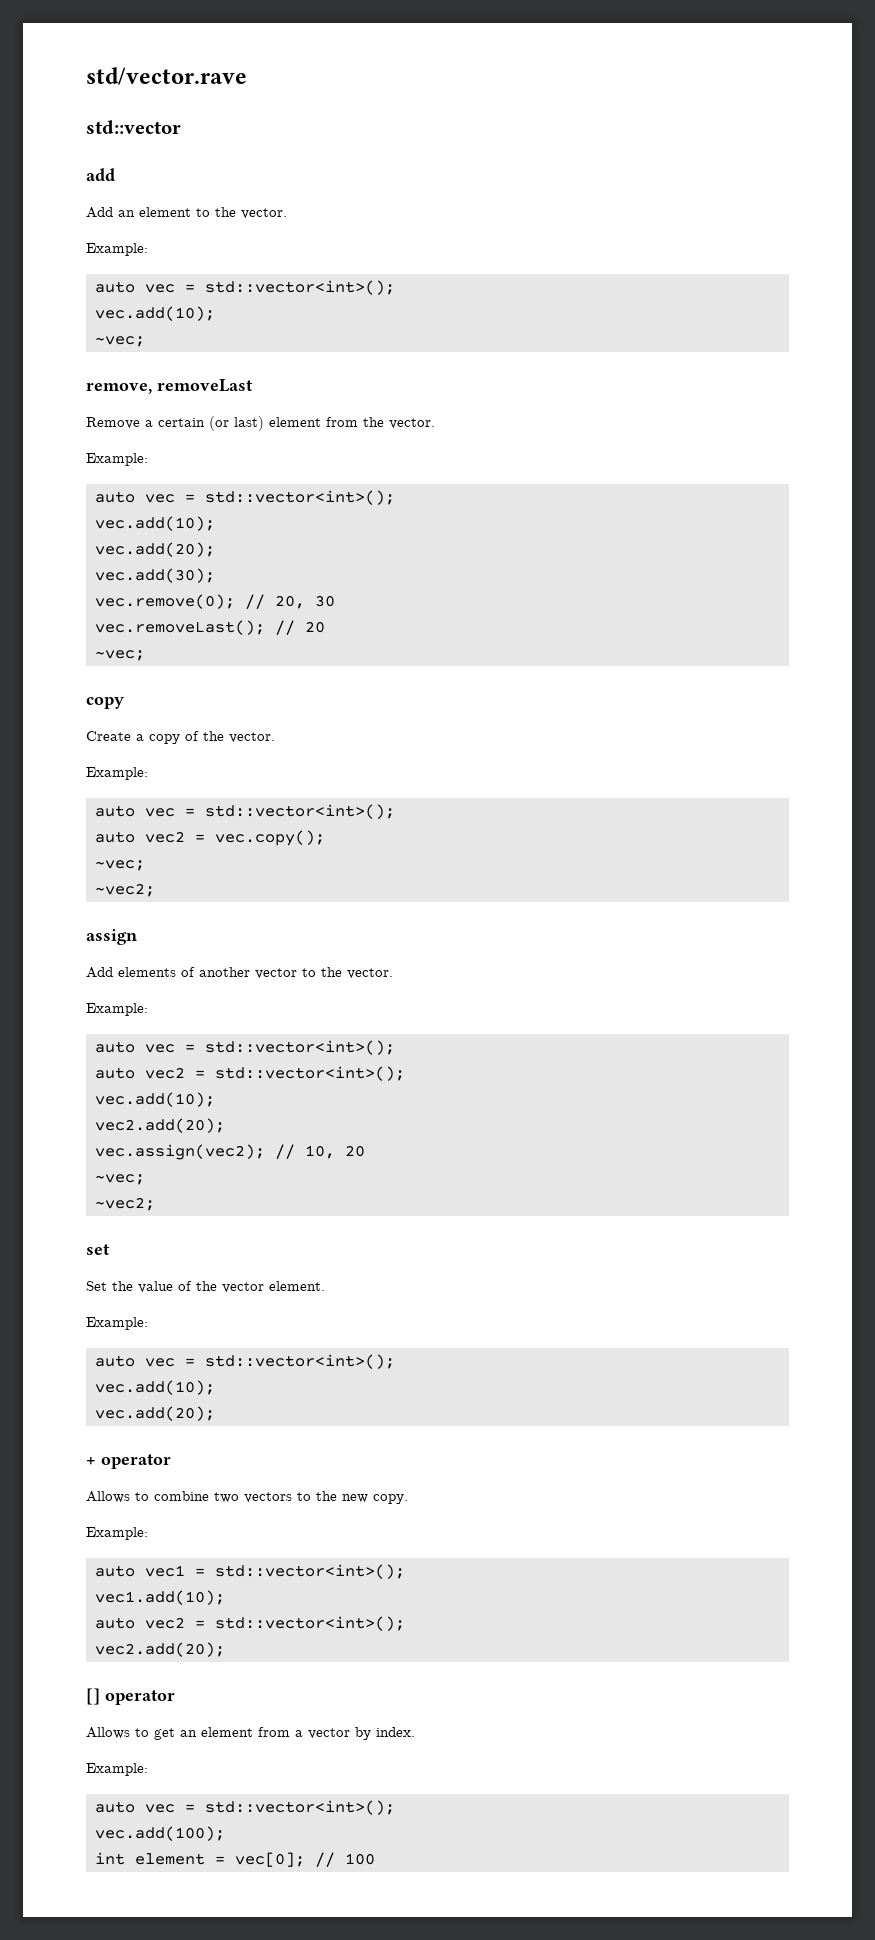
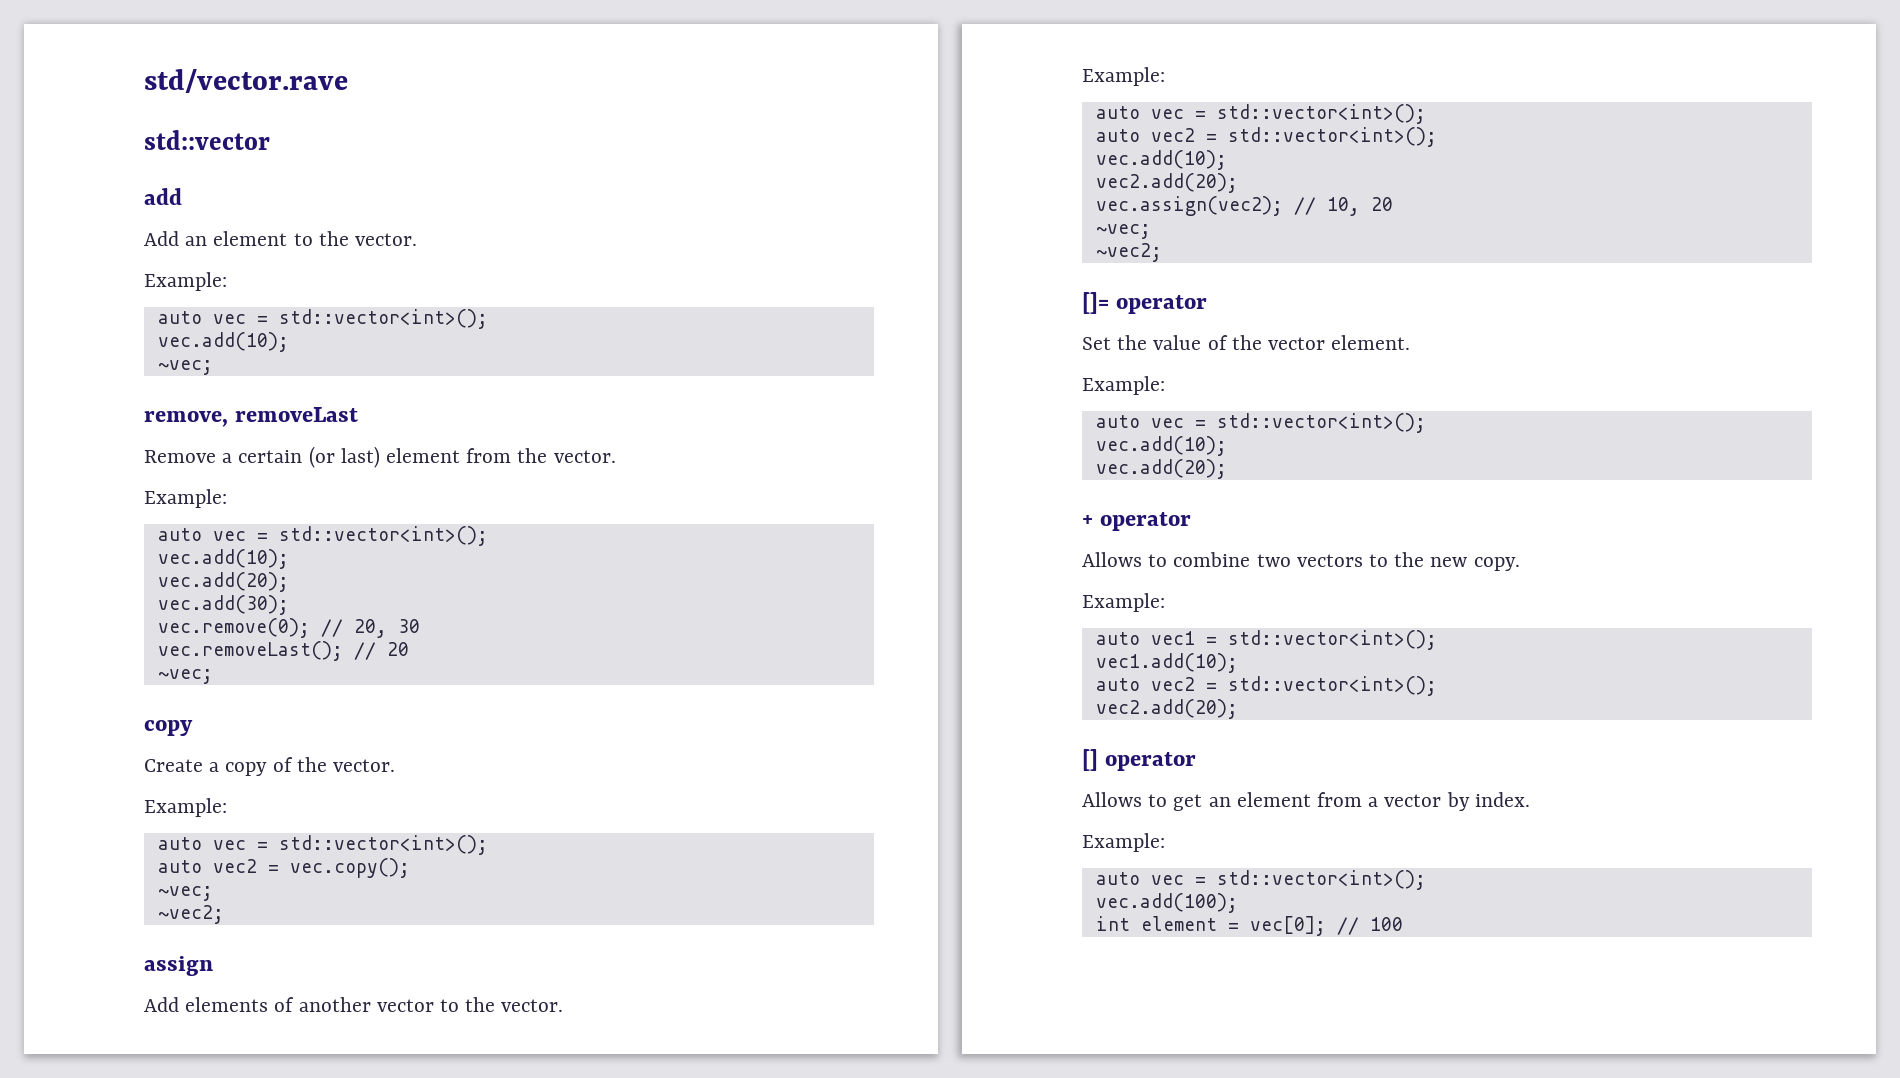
- set
+ []= operator

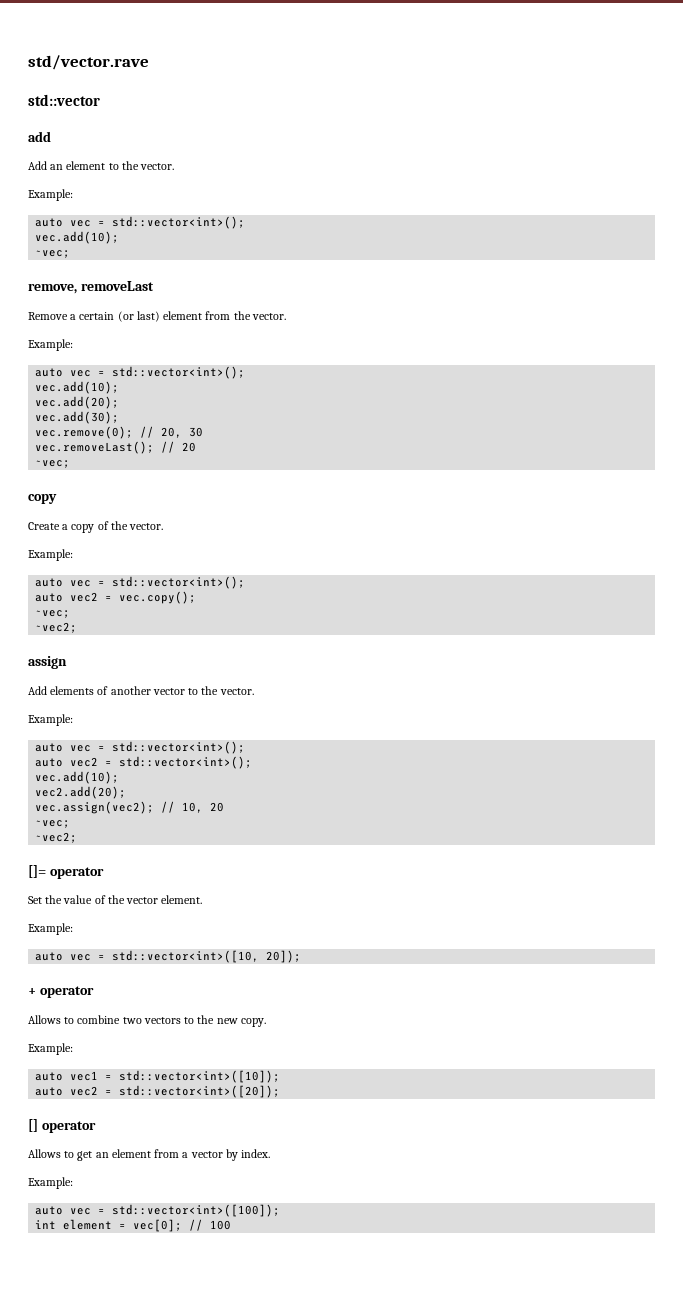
  Set the value of the vector element.
  Example:
- auto vec = std::vector<int>();
- vec.add(10);
- vec.add(20);
+ auto vec = std::vector<int>([10, 20]);
- auto vec1 = std::vector<int>();
- vec1.add(10);
- auto vec2 = std::vector<int>();
- vec2.add(20);
+ auto vec1 = std::vector<int>([10]);
+ auto vec2 = std::vector<int>([20]);
  Allows to get an element from a vector by index.
  Example:
- auto vec = std::vector<int>();
- vec.add(100);
+ auto vec = std::vector<int>([100]);

